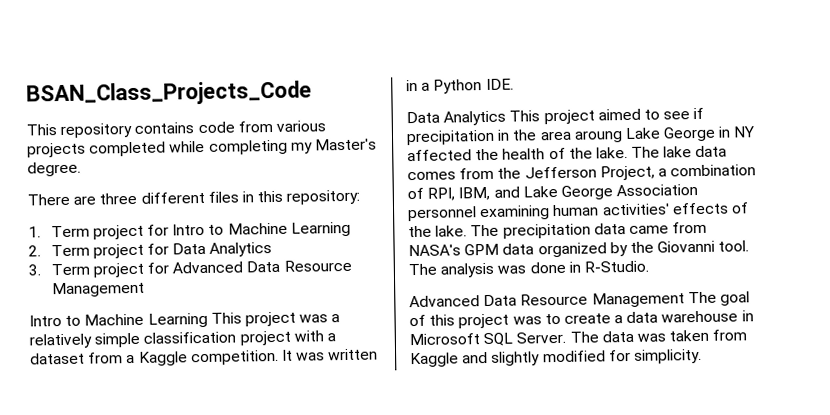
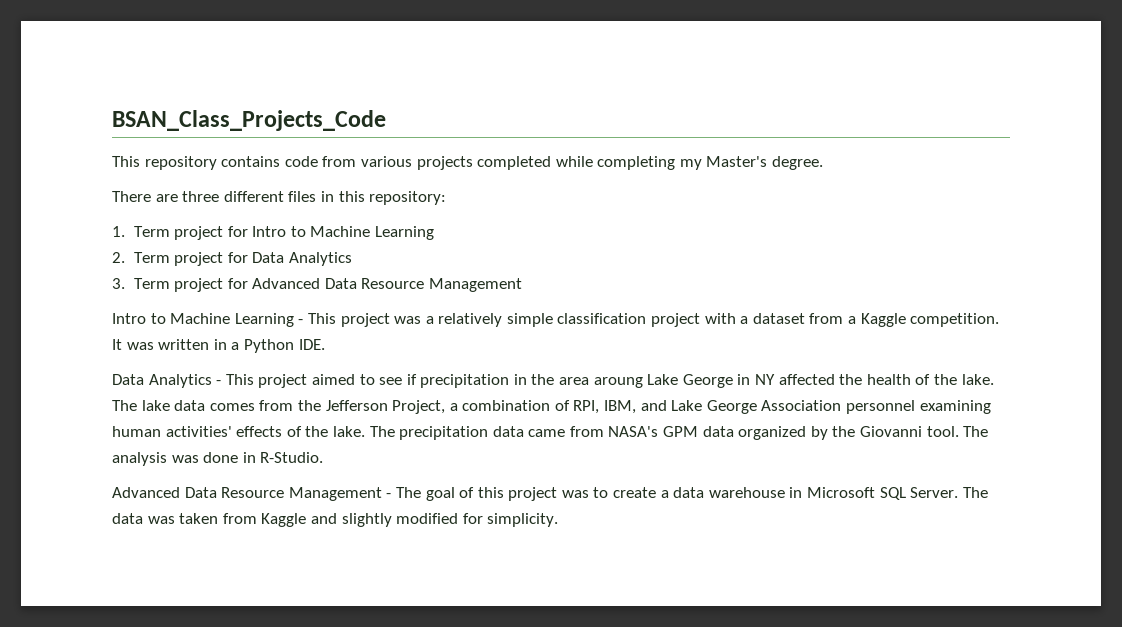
- Intro to Machine Learning This project was a relatively simple classification project with a dataset from a Kaggle competition.
+ Intro to Machine Learning - This project was a relatively simple classification project with a dataset from a Kaggle competition.
- Data Analytics This project aimed to see if precipitation in the area aroung Lake George in NY affected the health of the lake.
+ Data Analytics - This project aimed to see if precipitation in the area aroung Lake George in NY affected the health of the lake.
- Advanced Data Resource Management The goal of this project was to create a data warehouse in Microsoft SQL Server.
+ Advanced Data Resource Management - The goal of this project was to create a data warehouse in Microsoft SQL Server.

